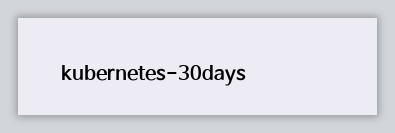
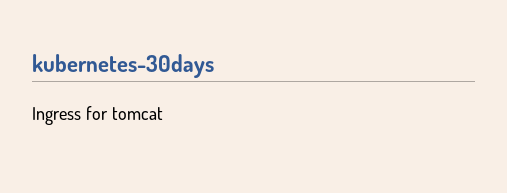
+ Ingress for tomcat

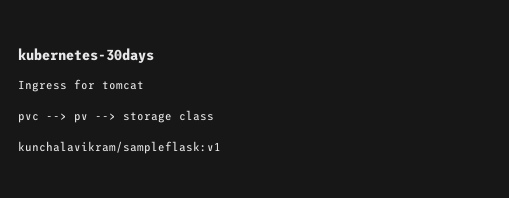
+ pvc --> pv --> storage class
+ kunchalavikram/sampleflask:v1

